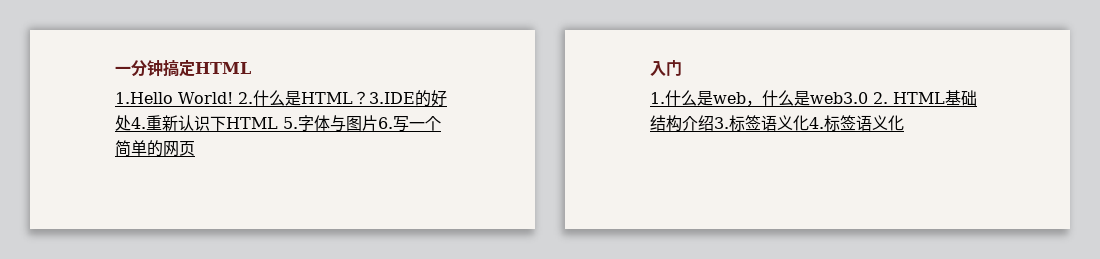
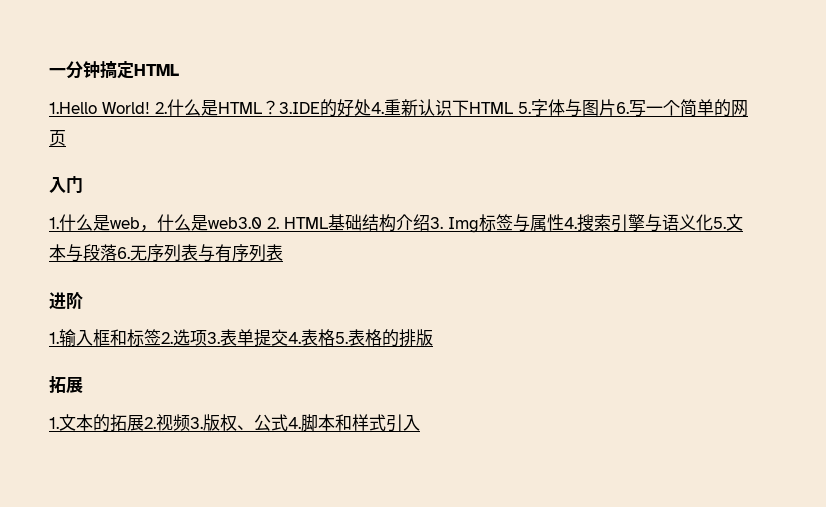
- 1.什么是web，什么是web3.0 2. HTML基础结构介绍3.标签语义化4.标签语义化
+ 1.什么是web，什么是web3.0 2. HTML基础结构介绍3. Img标签与属性4.搜索引擎与语义化5.文本与段落6.无序列表与有序列表
+ 进阶
+ 1.输入框和标签2.选项3.表单提交4.表格5.表格的排版
+ 拓展
+ 1.文本的拓展2.视频3.版权、公式4.脚本和样式引入

